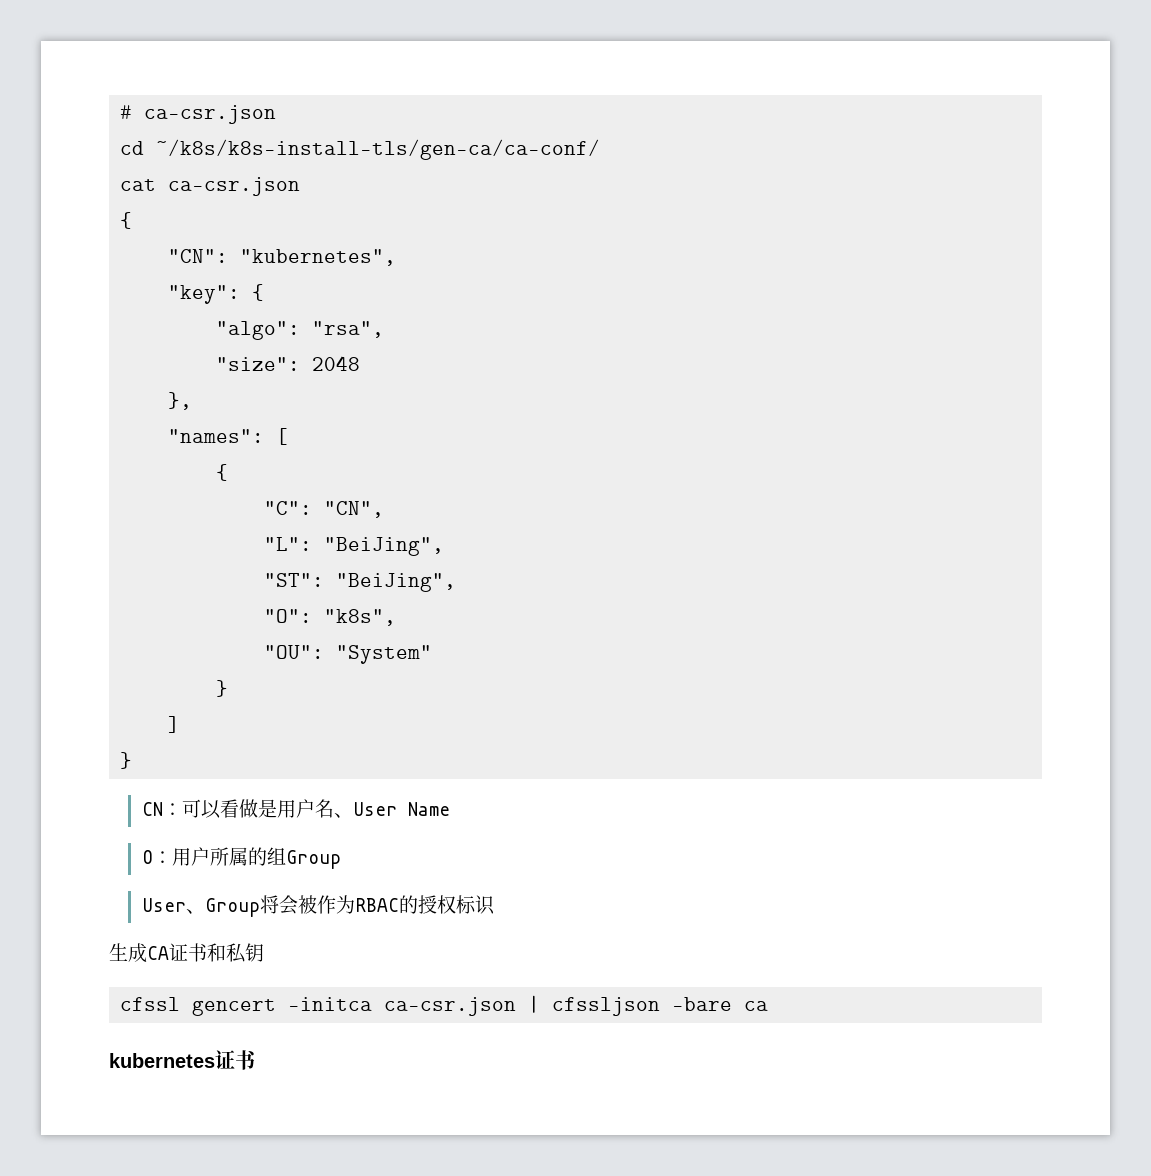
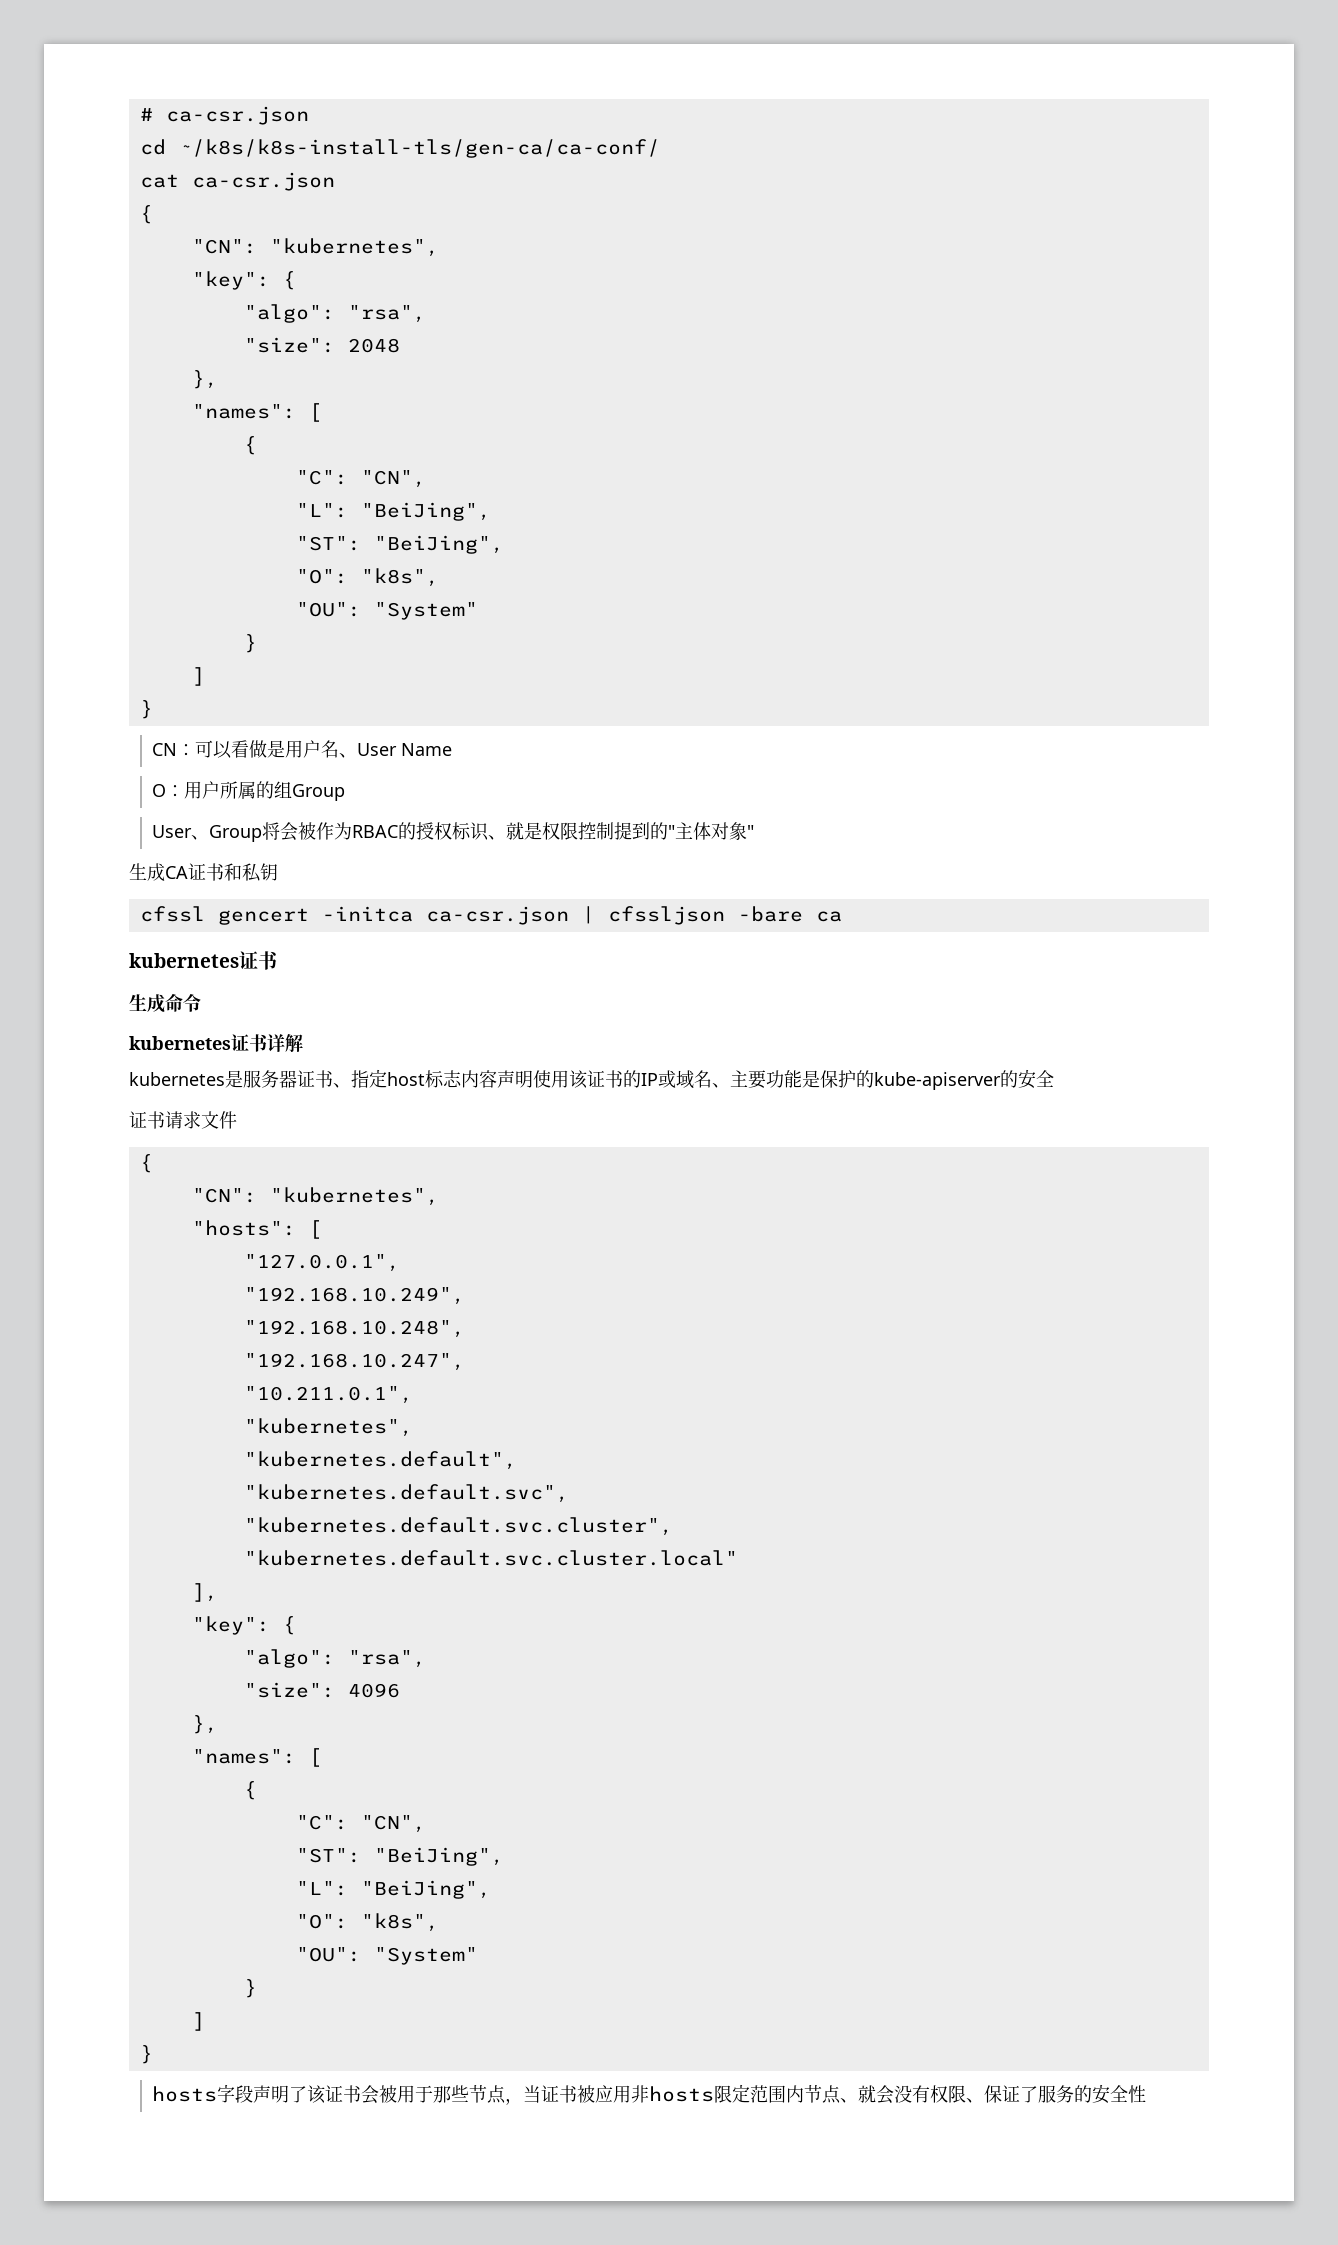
- User、Group将会被作为RBAC的授权标识
+ User、Group将会被作为RBAC的授权标识、就是权限控制提到的"主体对象"
+ 生成命令
+ kubernetes证书详解
+ kubernetes是服务器证书、指定host标志内容声明使用该证书的IP或域名、主要功能是保护的kube-apiserver的安全
+ 证书请求文件
+ {
+ "CN": "kubernetes",
+ "hosts": [
+ "127.0.0.1",
+ "192.168.10.249",
+ "192.168.10.248",
+ "192.168.10.247",
+ "10.211.0.1",
+ "kubernetes",
+ "kubernetes.default",
+ "kubernetes.default.svc",
+ "kubernetes.default.svc.cluster",
+ "kubernetes.default.svc.cluster.local"
+ ],
+ "key": {
+ "algo": "rsa",
+ "size": 4096
+ },
+ "names": [
+ {
+ "C": "CN",
+ "ST": "BeiJing",
+ "L": "BeiJing",
+ "O": "k8s",
+ "OU": "System"
+ }
+ ]
+ }
+ hosts字段声明了该证书会被用于那些节点，当证书被应用非hosts限定范围内节点、就会没有权限、保证了服务的安全性

